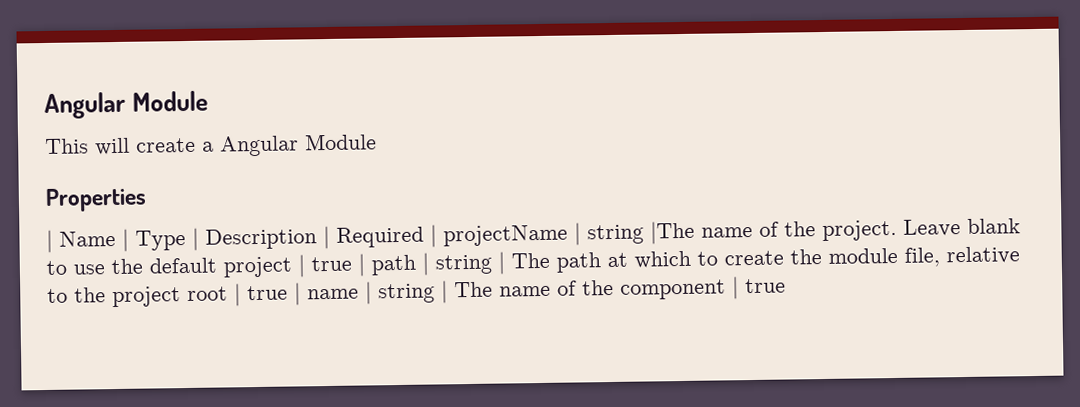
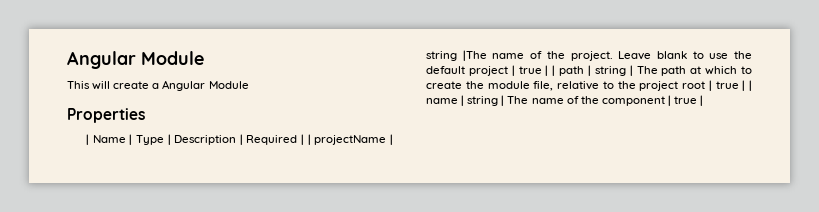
- | Name | Type | Description | Required | projectName | string |The name of the project.
+ | Name | Type | Description | Required | | projectName | string |The name of the project.
- Leave blank to use the default project | true | path | string | The path at which to create the module file, relative to the project root | true | name | string | The name of the component | true
+ Leave blank to use the default project | true | | path | string | The path at which to create the module file, relative to the project root | true | | name | string | The name of the component | true |

